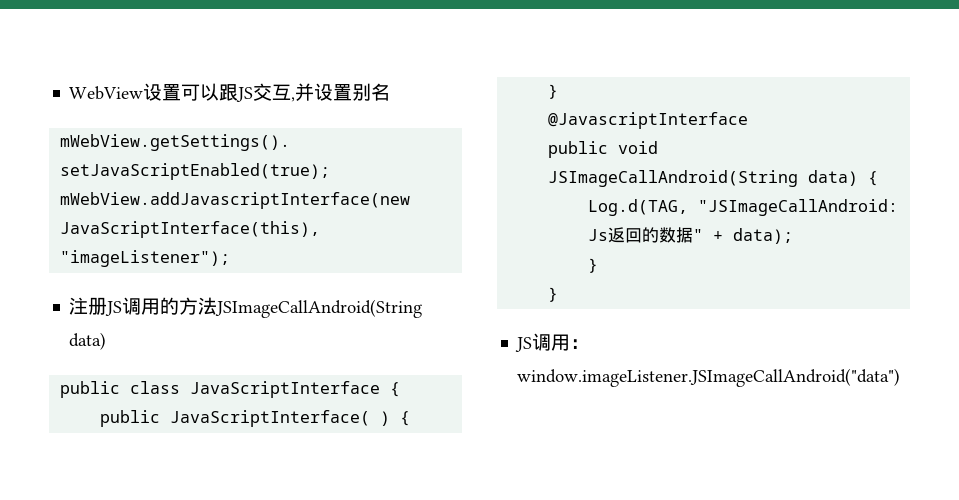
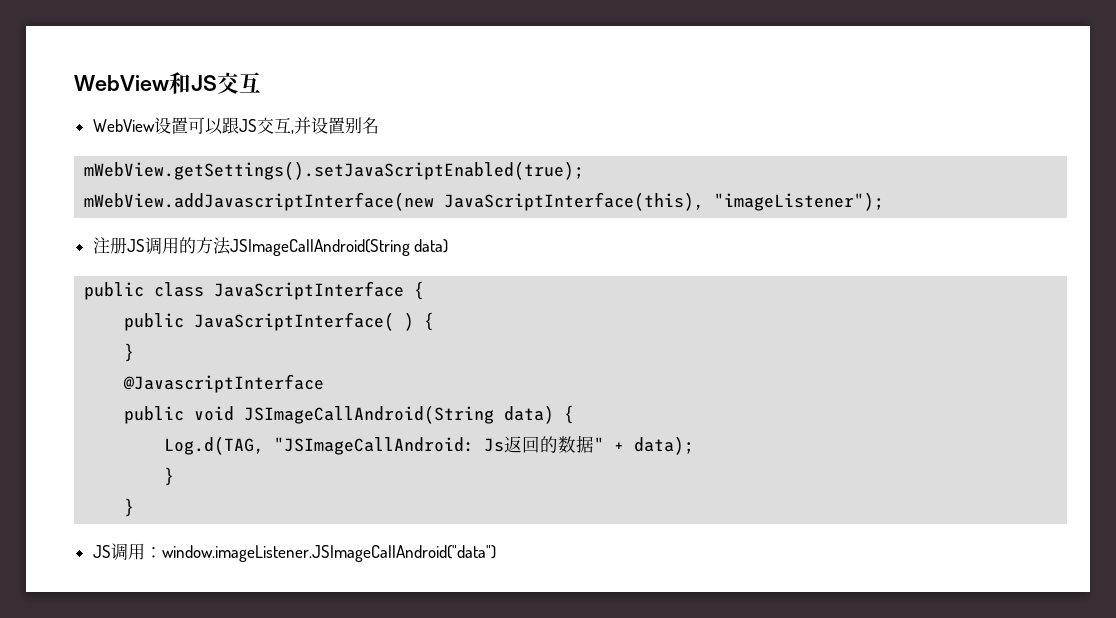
+ WebView和JS交互

